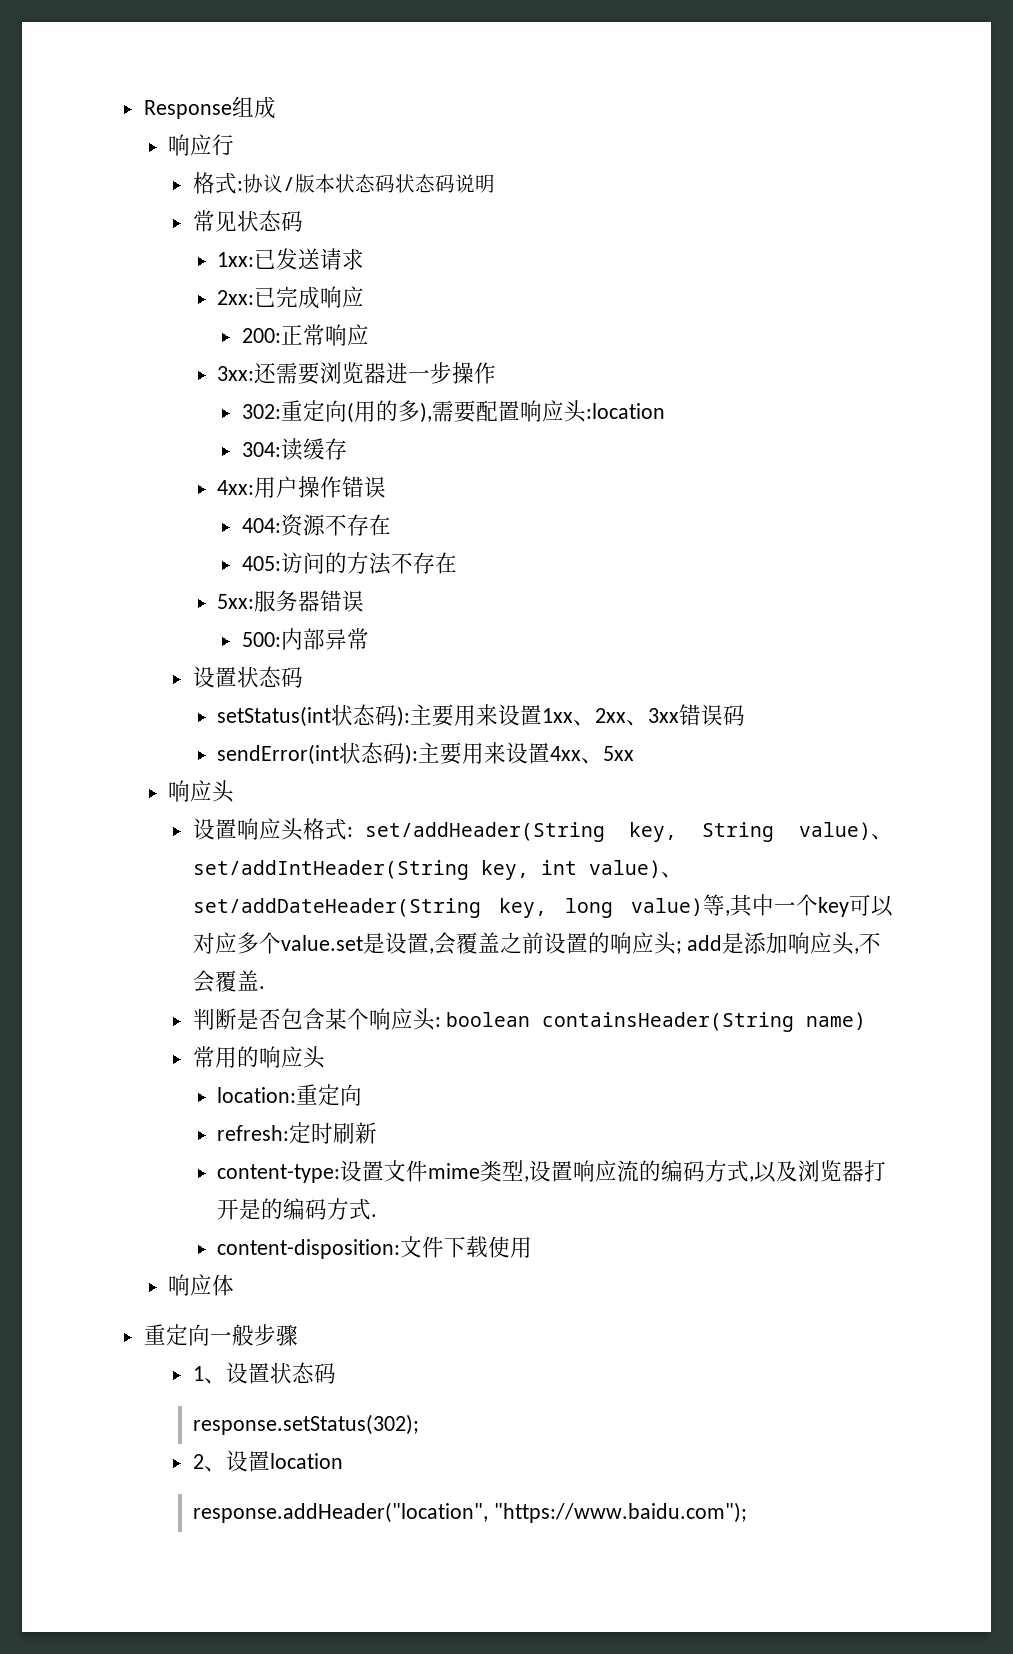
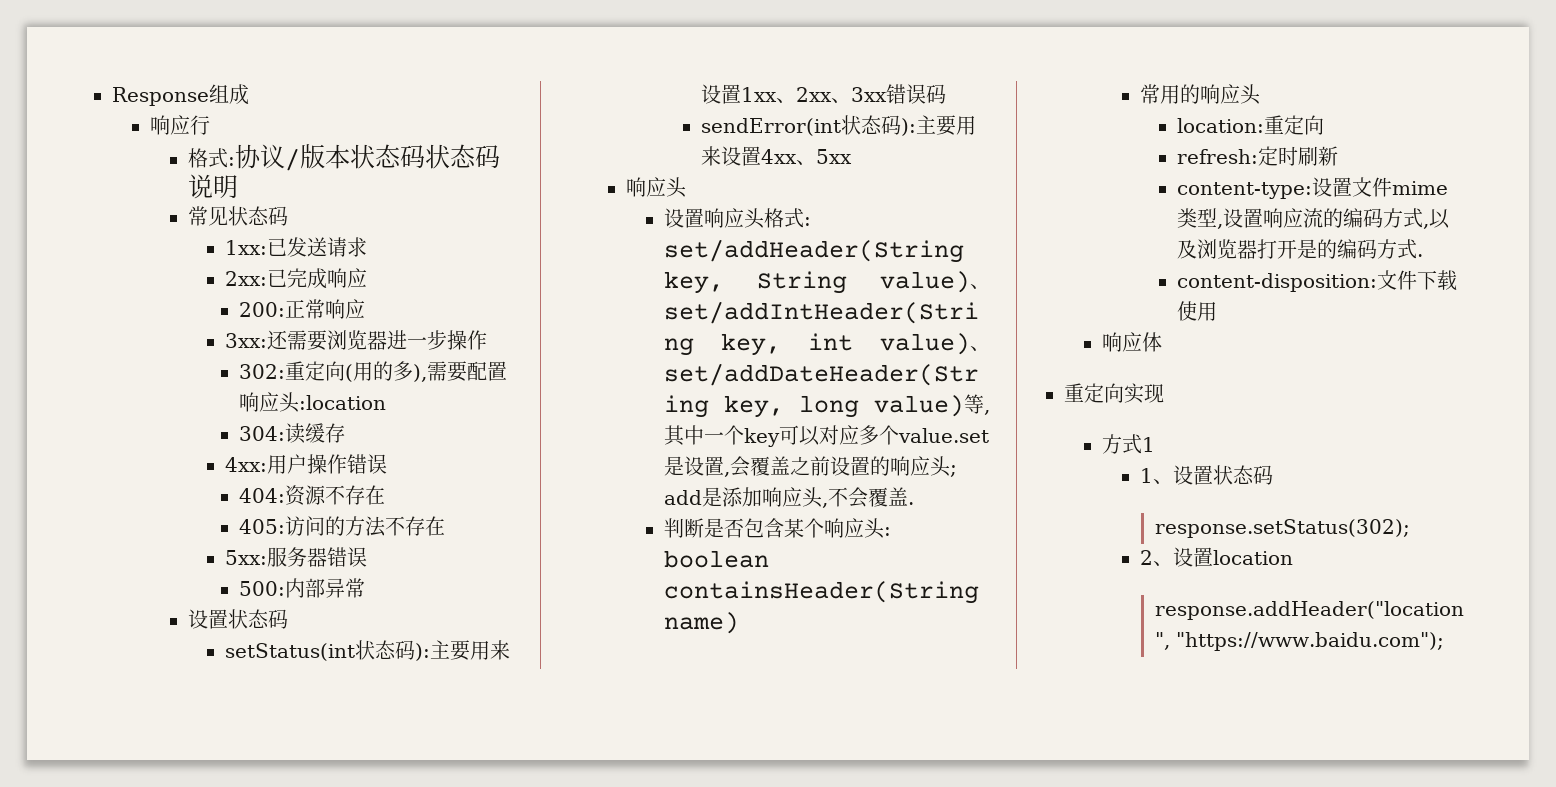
- 重定向一般步骤
+ 重定向实现
+ 方式1

